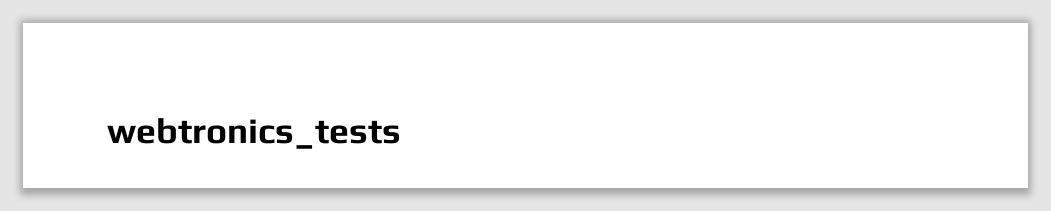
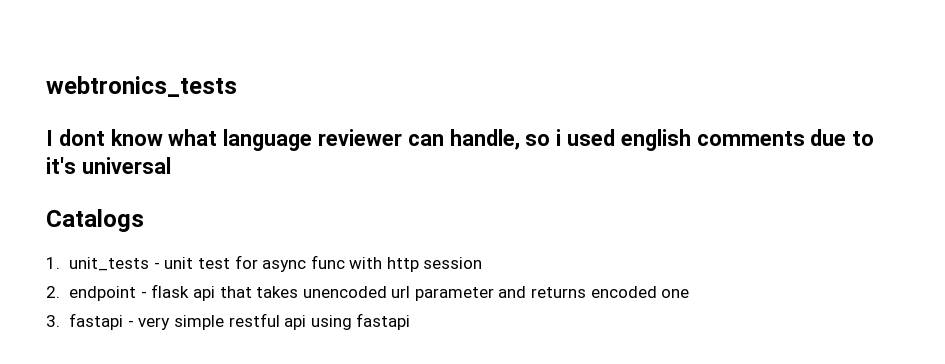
+ I dont know what language reviewer can handle, so i used english comments due to it's universal
+ Catalogs
+ 1. unit_tests - unit test for async func with http session
+ 2. endpoint - flask api that takes unencoded url parameter and returns encoded one
+ 3. fastapi - very simple restful api using fastapi

